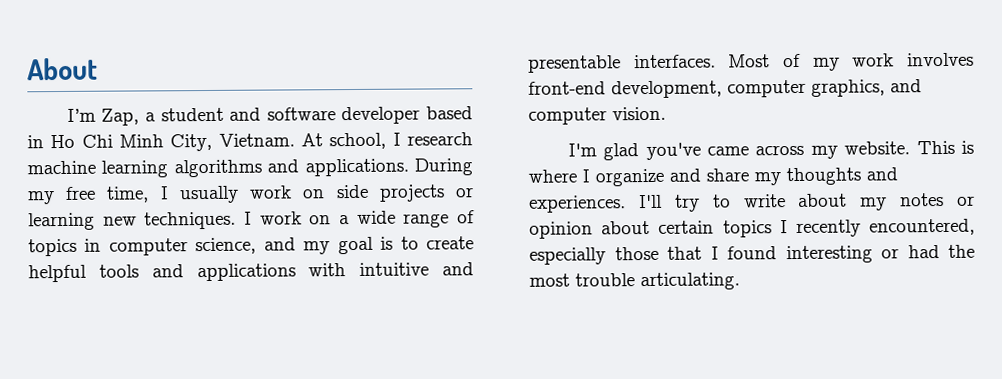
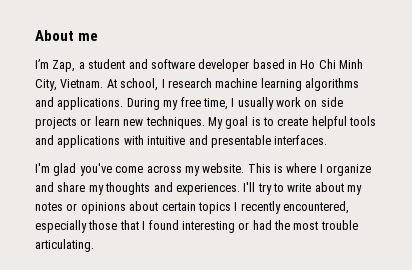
- About
+ About me
- During my free time, I usually work on side projects or learning new techniques.
+ During my free time, I usually work on side projects or learn new techniques.
- I work on a wide range of topics in computer science, and my goal is to create helpful tools and applications with intuitive and presentable interfaces. Most of my work involves front-end development, computer graphics, and computer vision.
+ My goal is to create helpful tools and applications with intuitive and presentable interfaces.
- I'm glad you've came across my website.
+ I'm glad you've come across my website.
- I'll try to write about my notes or opinion about certain topics I recently encountered, especially those that I found interesting or had the most trouble articulating.
+ I'll try to write about my notes or opinions about certain topics I recently encountered, especially those that I found interesting or had the most trouble articulating.

